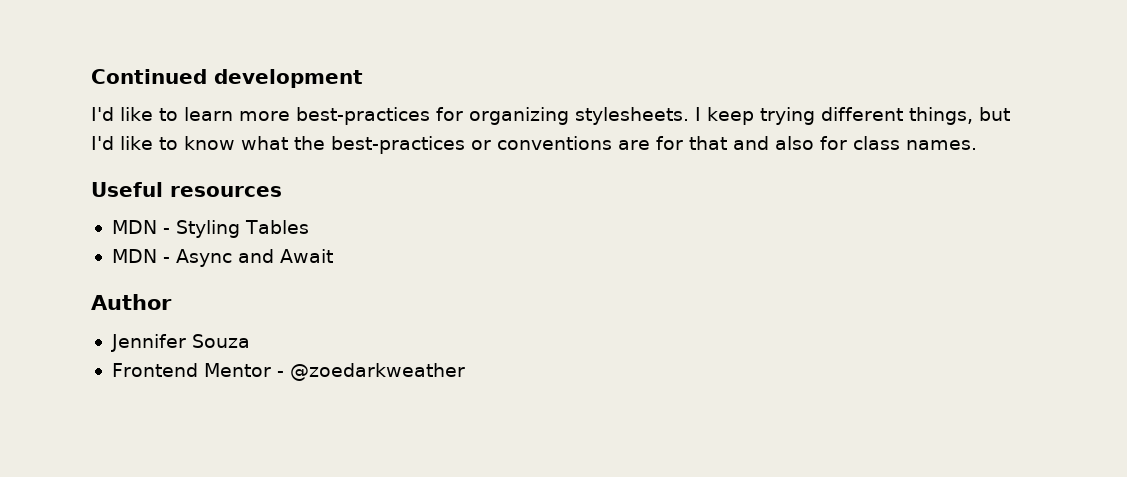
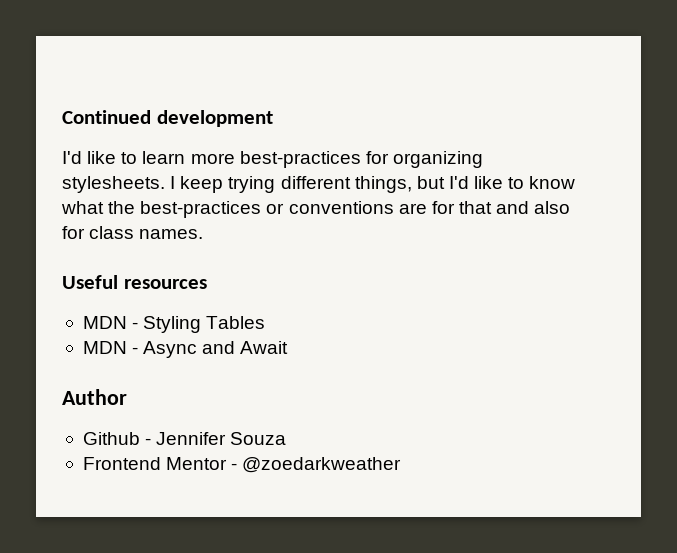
- Jennifer Souza
+ Github - Jennifer Souza

